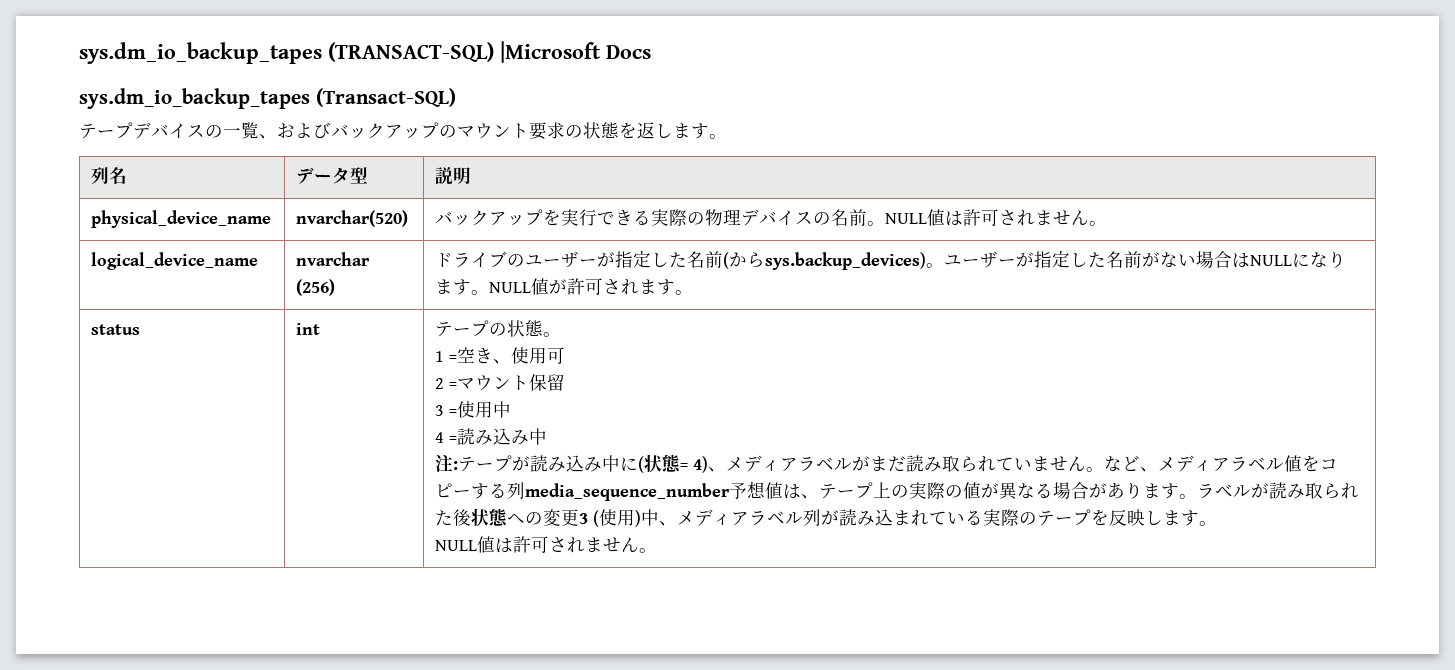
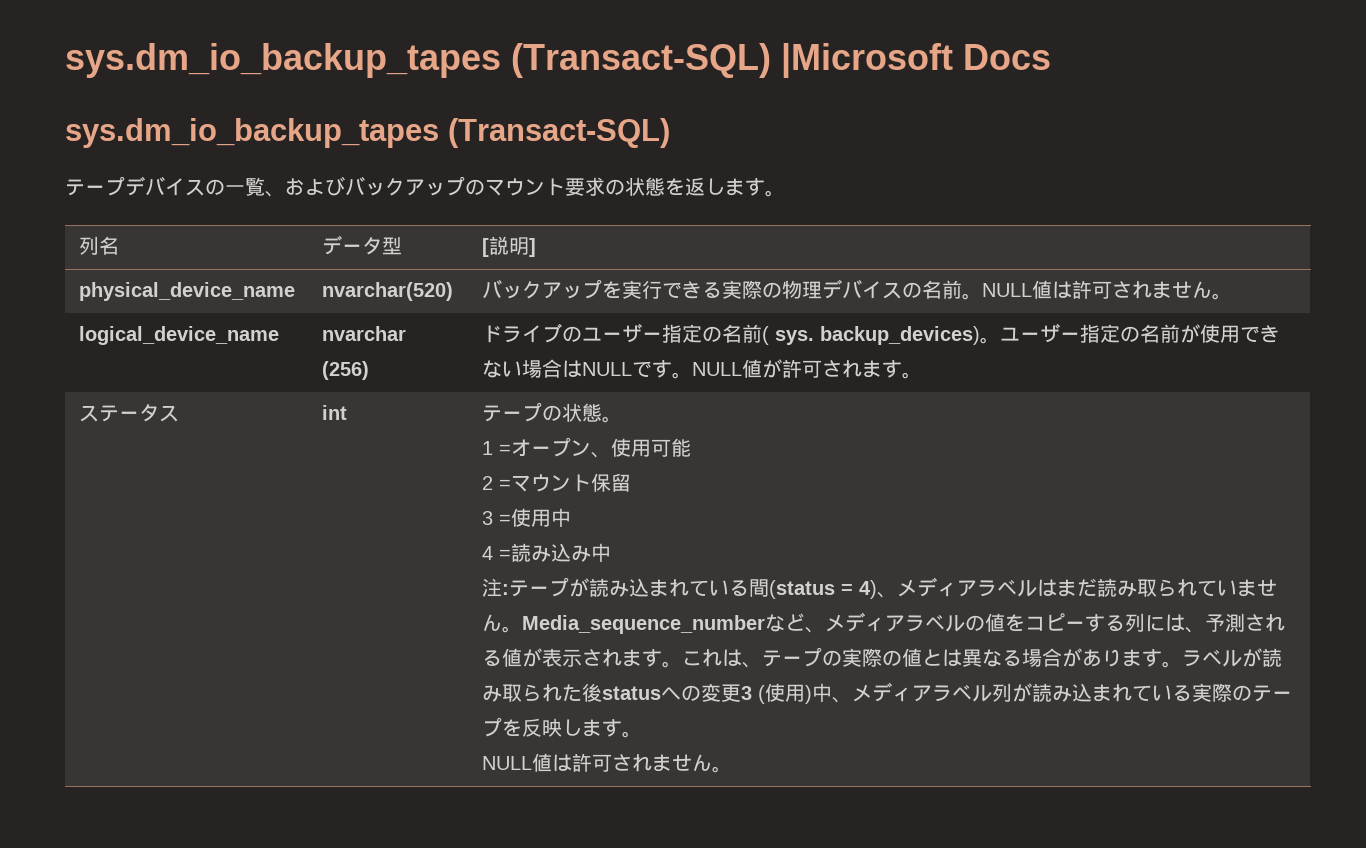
- sys.dm_io_backup_tapes (TRANSACT-SQL) |Microsoft Docs
+ sys.dm_io_backup_tapes (Transact-SQL) |Microsoft Docs
- 列名 | データ型 | 説明
+ 列名 | データ型 | [説明]
- logical_device_name | nvarchar (256) | ドライブのユーザーが指定した名前(からsys.backup_devices)。ユーザーが指定した名前がない場合はNULLになります。NULL値が許可されます。
+ logical_device_name | nvarchar (256) | ドライブのユーザー指定の名前( sys. backup_devices)。ユーザー指定の名前が使用できない場合はNULLです。NULL値が許可されます。
- status
+ ステータス
- 1 =空き、使用可
+ 1 =オープン、使用可能
- 注:テープが読み込み中に(状態= 4)、メディアラベルがまだ読み取られていません。
+ 注:テープが読み込まれている間(status = 4)、メディアラベルはまだ読み取られていません。
- など、メディアラベル値をコピーする列media_sequence_number予想値は、テープ上の実際の値が異なる場合があります。
+ Media_sequence_numberなど、メディアラベルの値をコピーする列には、予測される値が表示されます。これは、テープの実際の値とは異なる場合があります。
- ラベルが読み取られた後状態への変更3 (使用)中、メディアラベル列が読み込まれている実際のテープを反映します。
+ ラベルが読み取られた後statusへの変更3 (使用)中、メディアラベル列が読み込まれている実際のテープを反映します。

